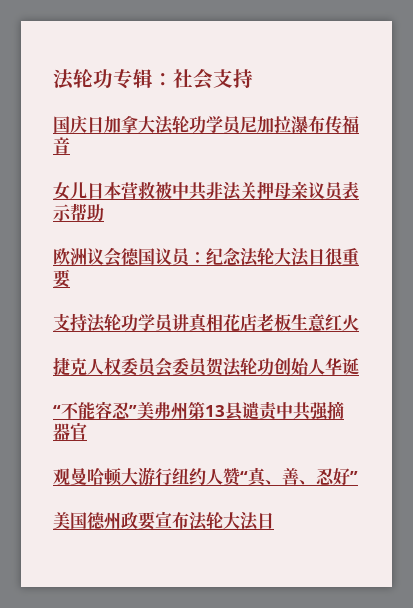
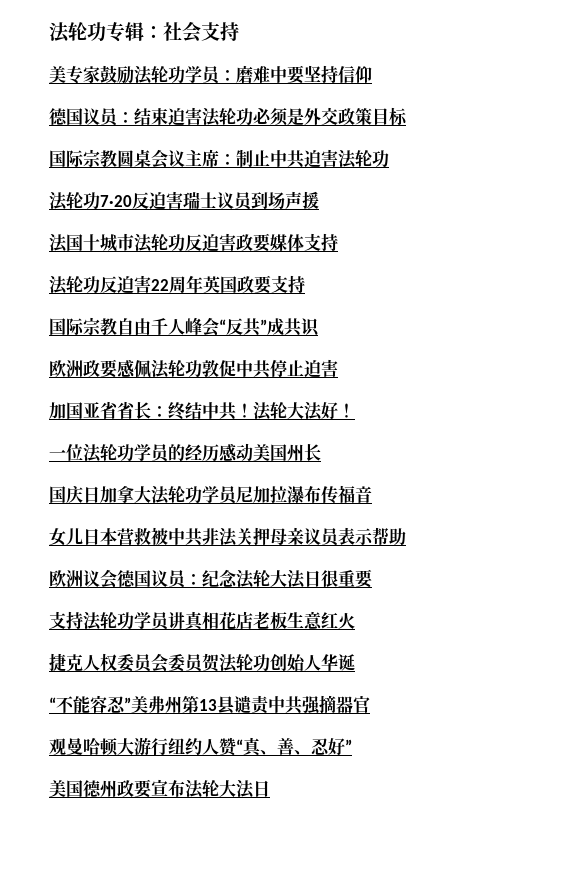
+ 美专家鼓励法轮功学员：磨难中要坚持信仰
+ 德国议员：结束迫害法轮功必须是外交政策目标
+ 国际宗教圆桌会议主席：制止中共迫害法轮功
+ 法轮功7·20反迫害瑞士议员到场声援
+ 法国十城市法轮功反迫害政要媒体支持
+ 法轮功反迫害22周年英国政要支持
+ 国际宗教自由千人峰会“反共”成共识
+ 欧洲政要感佩法轮功敦促中共停止迫害
+ 加国亚省省长：终结中共！法轮大法好！
+ 一位法轮功学员的经历感动美国州长

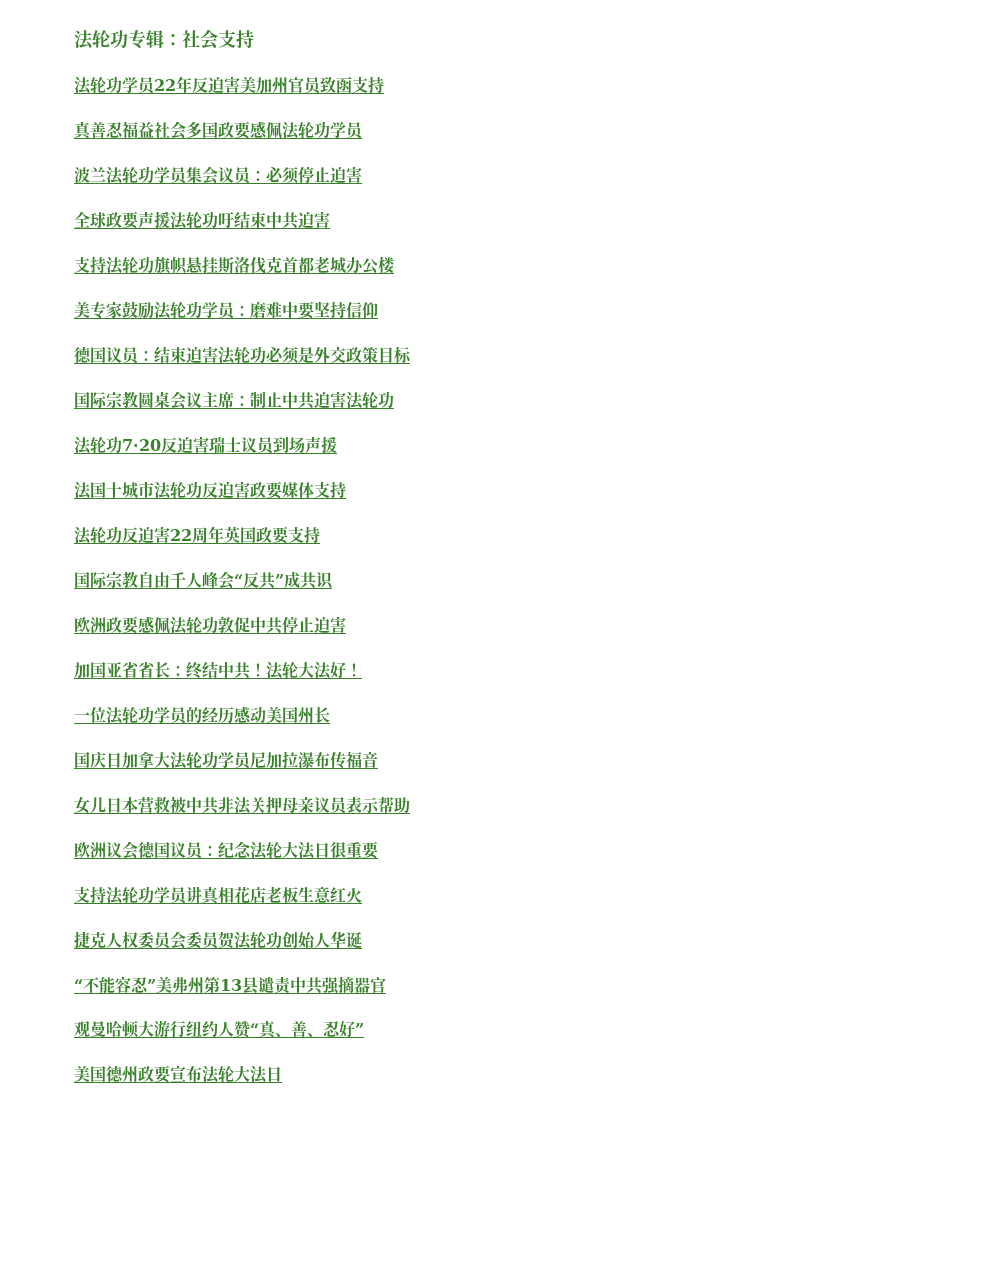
+ 法轮功学员22年反迫害美加州官员致函支持
+ 真善忍福益社会多国政要感佩法轮功学员
+ 波兰法轮功学员集会议员：必须停止迫害
+ 全球政要声援法轮功吁结束中共迫害
+ 支持法轮功旗帜悬挂斯洛伐克首都老城办公楼

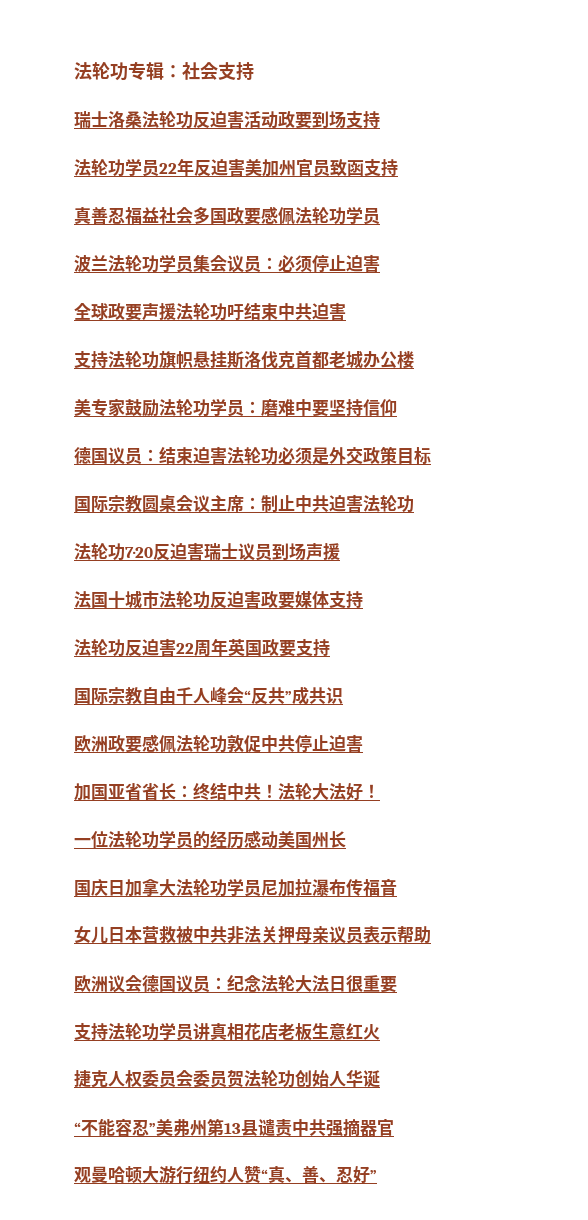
+ 瑞士洛桑法轮功反迫害活动政要到场支持
- 美国德州政要宣布法轮大法日

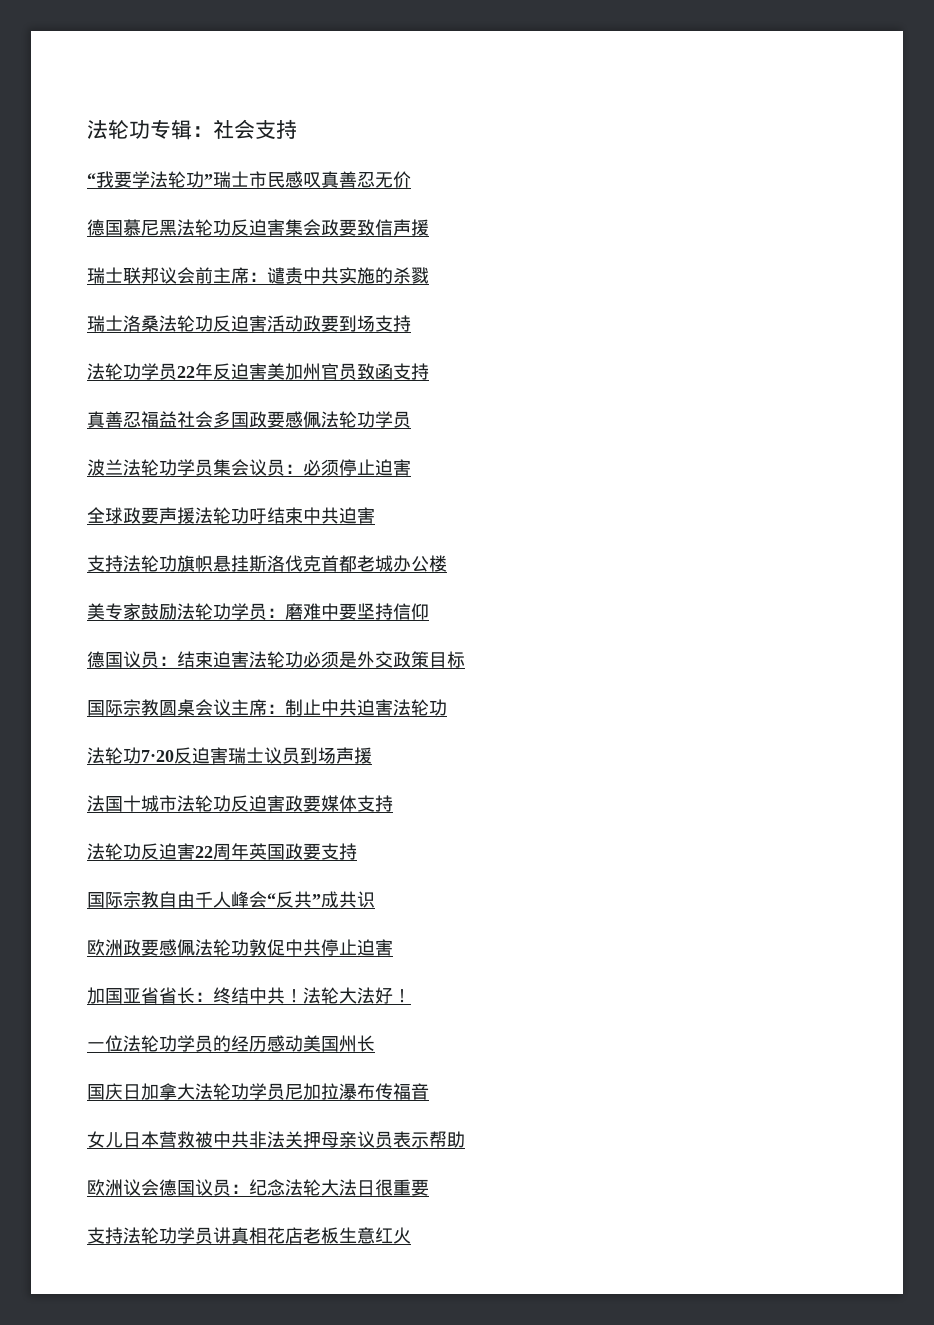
+ “我要学法轮功”瑞士市民感叹真善忍无价
+ 德国慕尼黑法轮功反迫害集会政要致信声援
+ 瑞士联邦议会前主席：谴责中共实施的杀戮
- 捷克人权委员会委员贺法轮功创始人华诞
- “不能容忍”美弗州第13县谴责中共强摘器官
- 观曼哈顿大游行纽约人赞“真、善、忍好”

